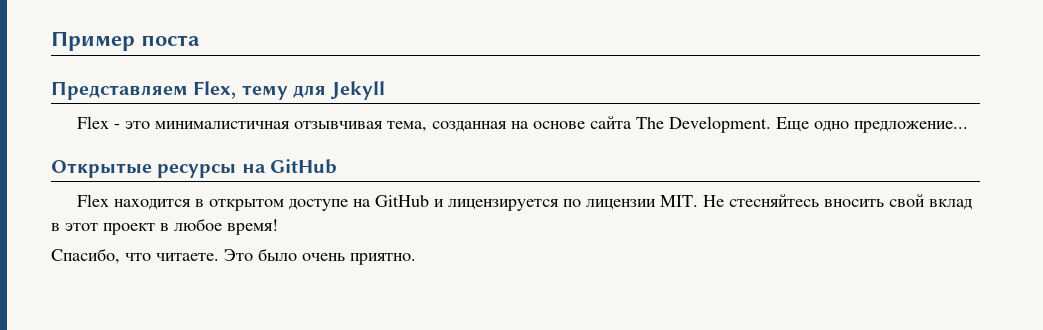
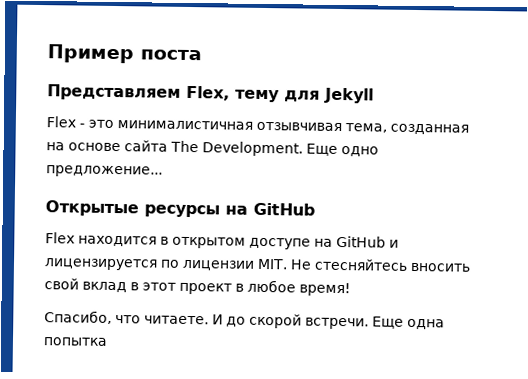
- Это было очень приятно.
+ И до скорой встречи. Еще одна попытка

